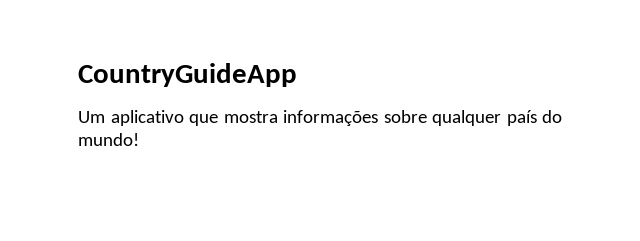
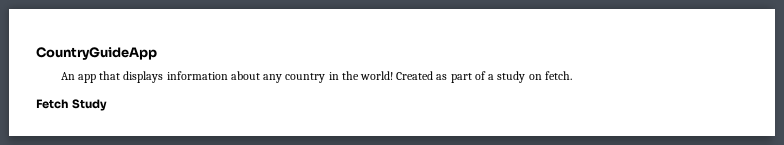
- Um aplicativo que mostra informações sobre qualquer país do mundo!
+ An app that displays information about any country in the world! Created as part of a study on fetch.
+ Fetch Study

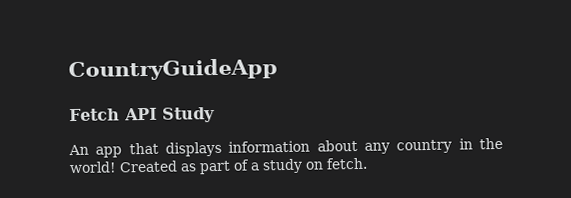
+ Fetch API Study
- Fetch Study

